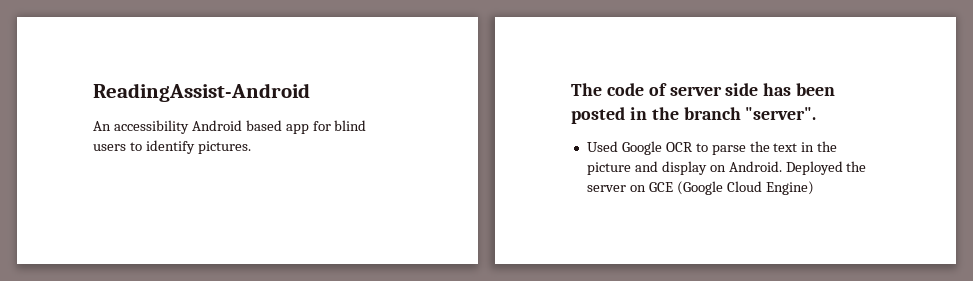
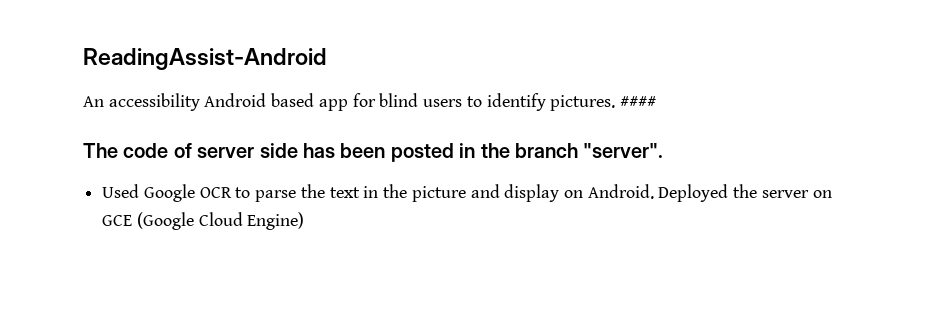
+ ####

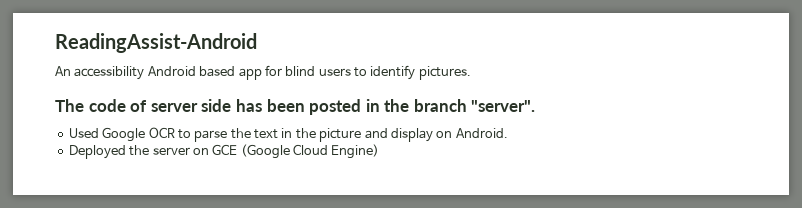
- ####
- Used Google OCR to parse the text in the picture and display on Android. Deployed the server on GCE (Google Cloud Engine)
+ Used Google OCR to parse the text in the picture and display on Android.
+ Deployed the server on GCE (Google Cloud Engine)

